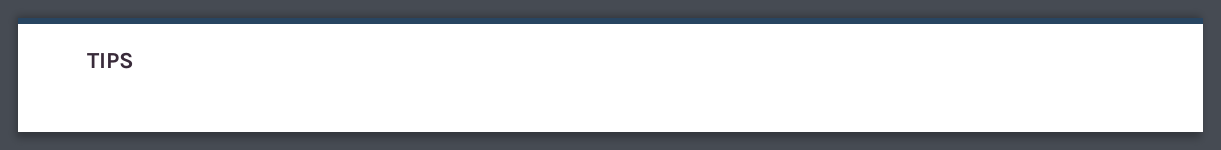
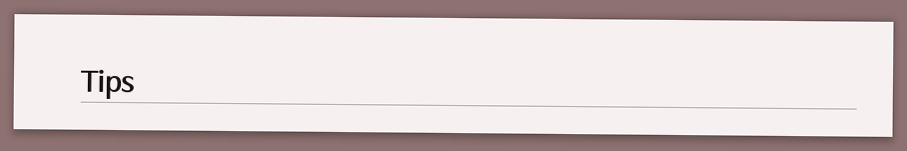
- TIPS
+ Tips

